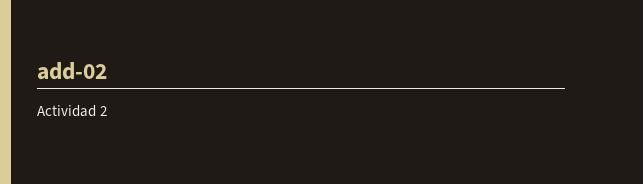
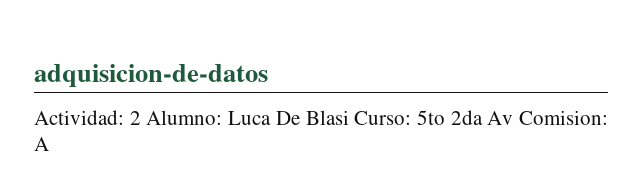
- add-02
- Actividad 2
+ adquisicion-de-datos
+ Actividad: 2 Alumno: Luca De Blasi Curso: 5to 2da Av Comision: A

